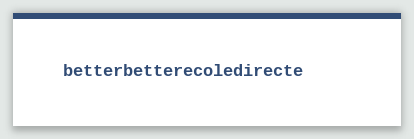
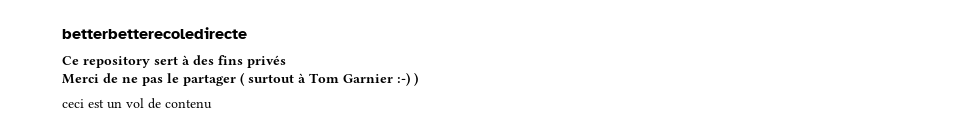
+ Ce repository sert à des fins privés
+ Merci de ne pas le partager ( surtout à Tom Garnier :-) )
+ ceci est un vol de contenu

